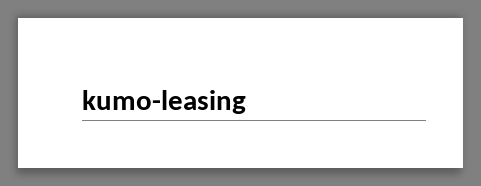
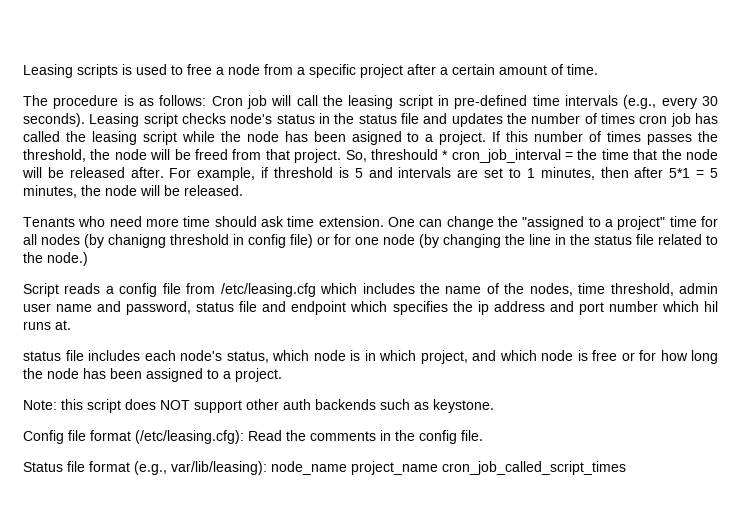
- kumo-leasing
+ Leasing scripts is used to free a node from a specific project after a certain amount of time.
+ The procedure is as follows: Cron job will call the leasing script in pre-defined time intervals (e.g., every 30 seconds). Leasing script checks node's status in the status file and updates the number of times cron job has called the leasing script while the node has been asigned to a project. If this number of times passes the threshold, the node will be freed from that project. So, threshould * cron_job_interval = the time that the node will be released after. For example, if threshold is 5 and intervals are set to 1 minutes, then after 5*1 = 5 minutes, the node will be released.
+ Tenants who need more time should ask time extension. One can change the "assigned to a project" time for all nodes (by chanigng threshold in config file) or for one node (by changing the line in the status file related to the node.)
+ Script reads a config file from /etc/leasing.cfg which includes the name of the nodes, time threshold, admin user name and password, status file and endpoint which specifies the ip address and port number which hil runs at.
+ status file includes each node's status, which node is in which project, and which node is free or for how long the node has been assigned to a project.
+ Note: this script does NOT support other auth backends such as keystone.
+ Config file format (/etc/leasing.cfg): Read the comments in the config file.
+ Status file format (e.g., var/lib/leasing): node_name project_name cron_job_called_script_times

